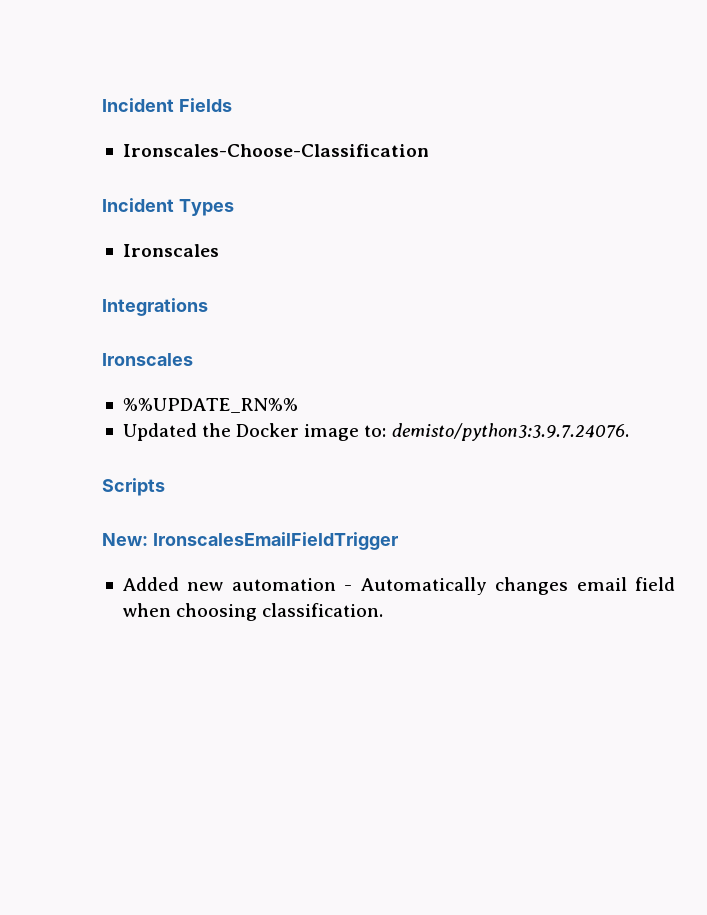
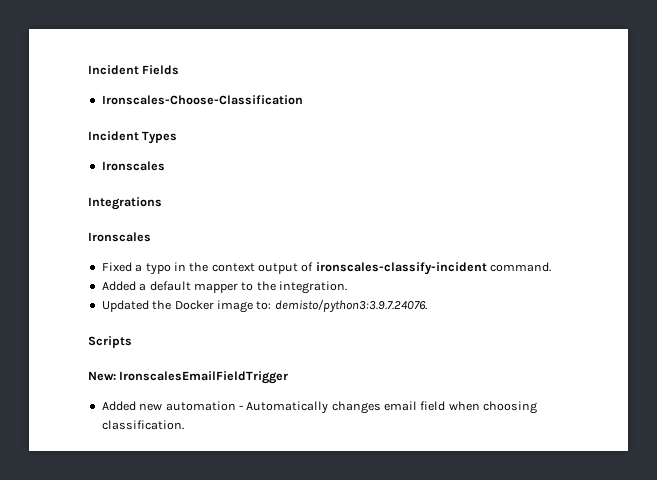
- %%UPDATE_RN%%
+ Fixed a typo in the context output of ironscales-classify-incident command.
+ Added a default mapper to the integration.

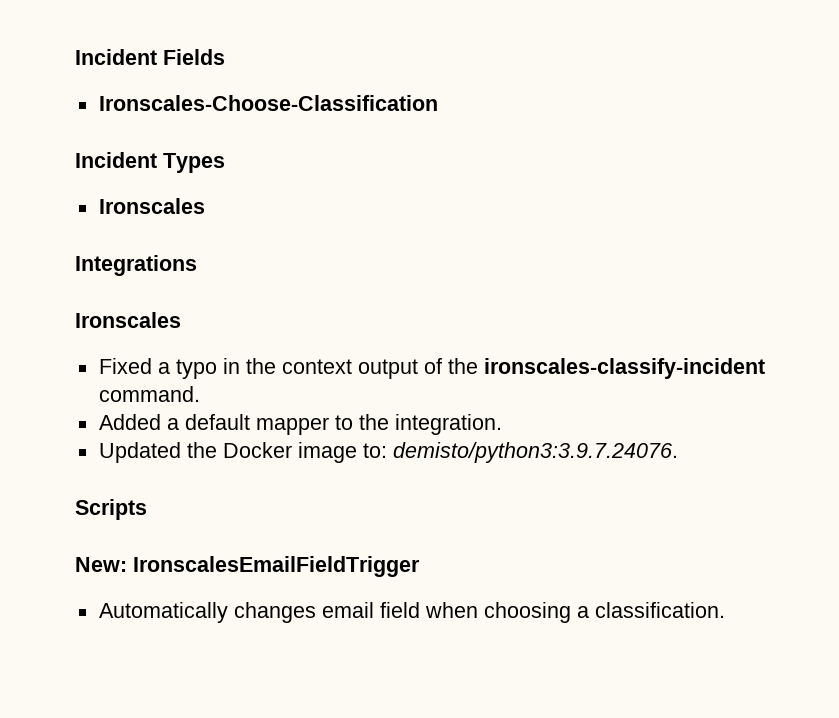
- Fixed a typo in the context output of ironscales-classify-incident command.
+ Fixed a typo in the context output of the ironscales-classify-incident command.
- Added new automation - Automatically changes email field when choosing classification.
+ Automatically changes email field when choosing a classification.

